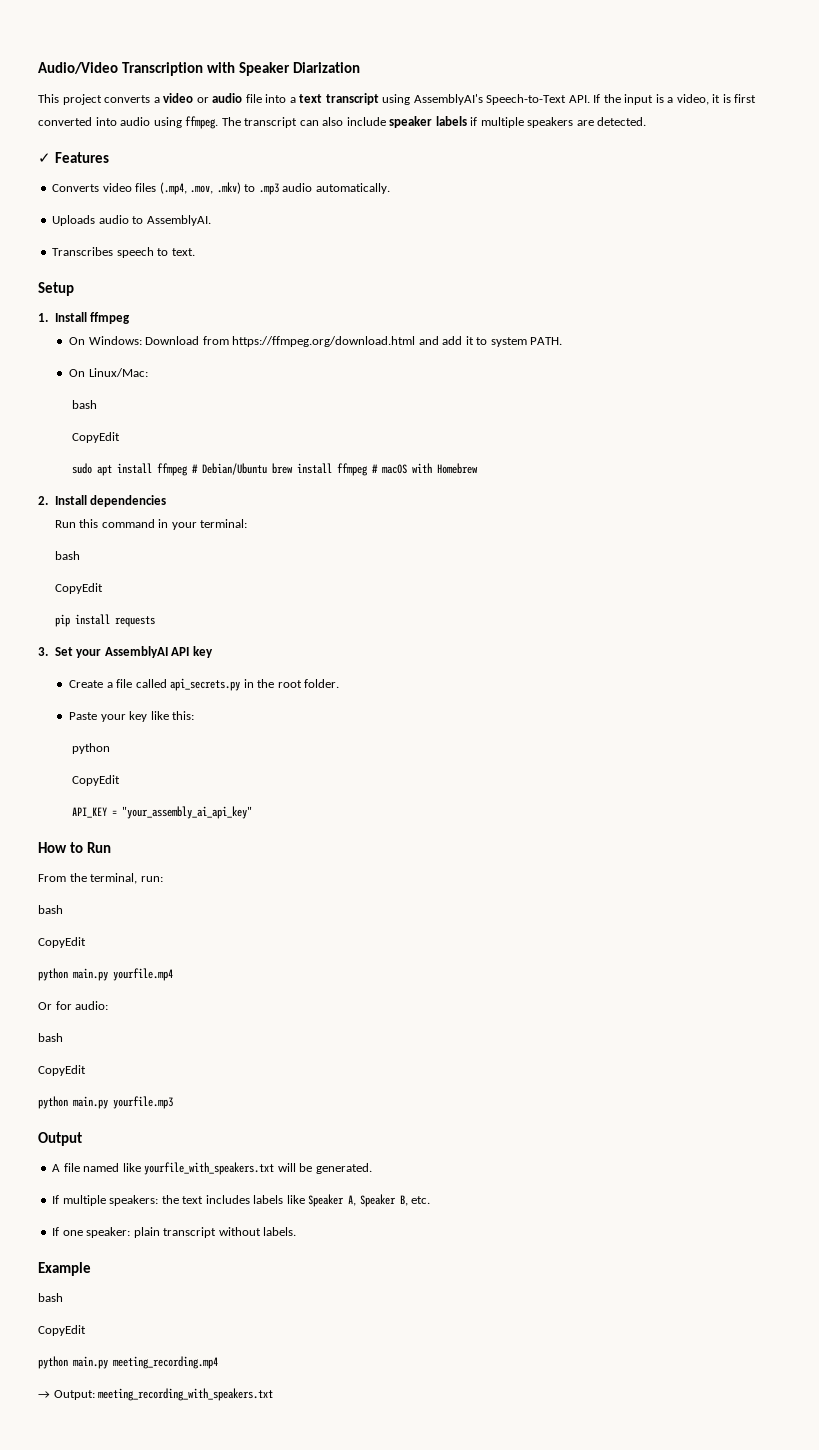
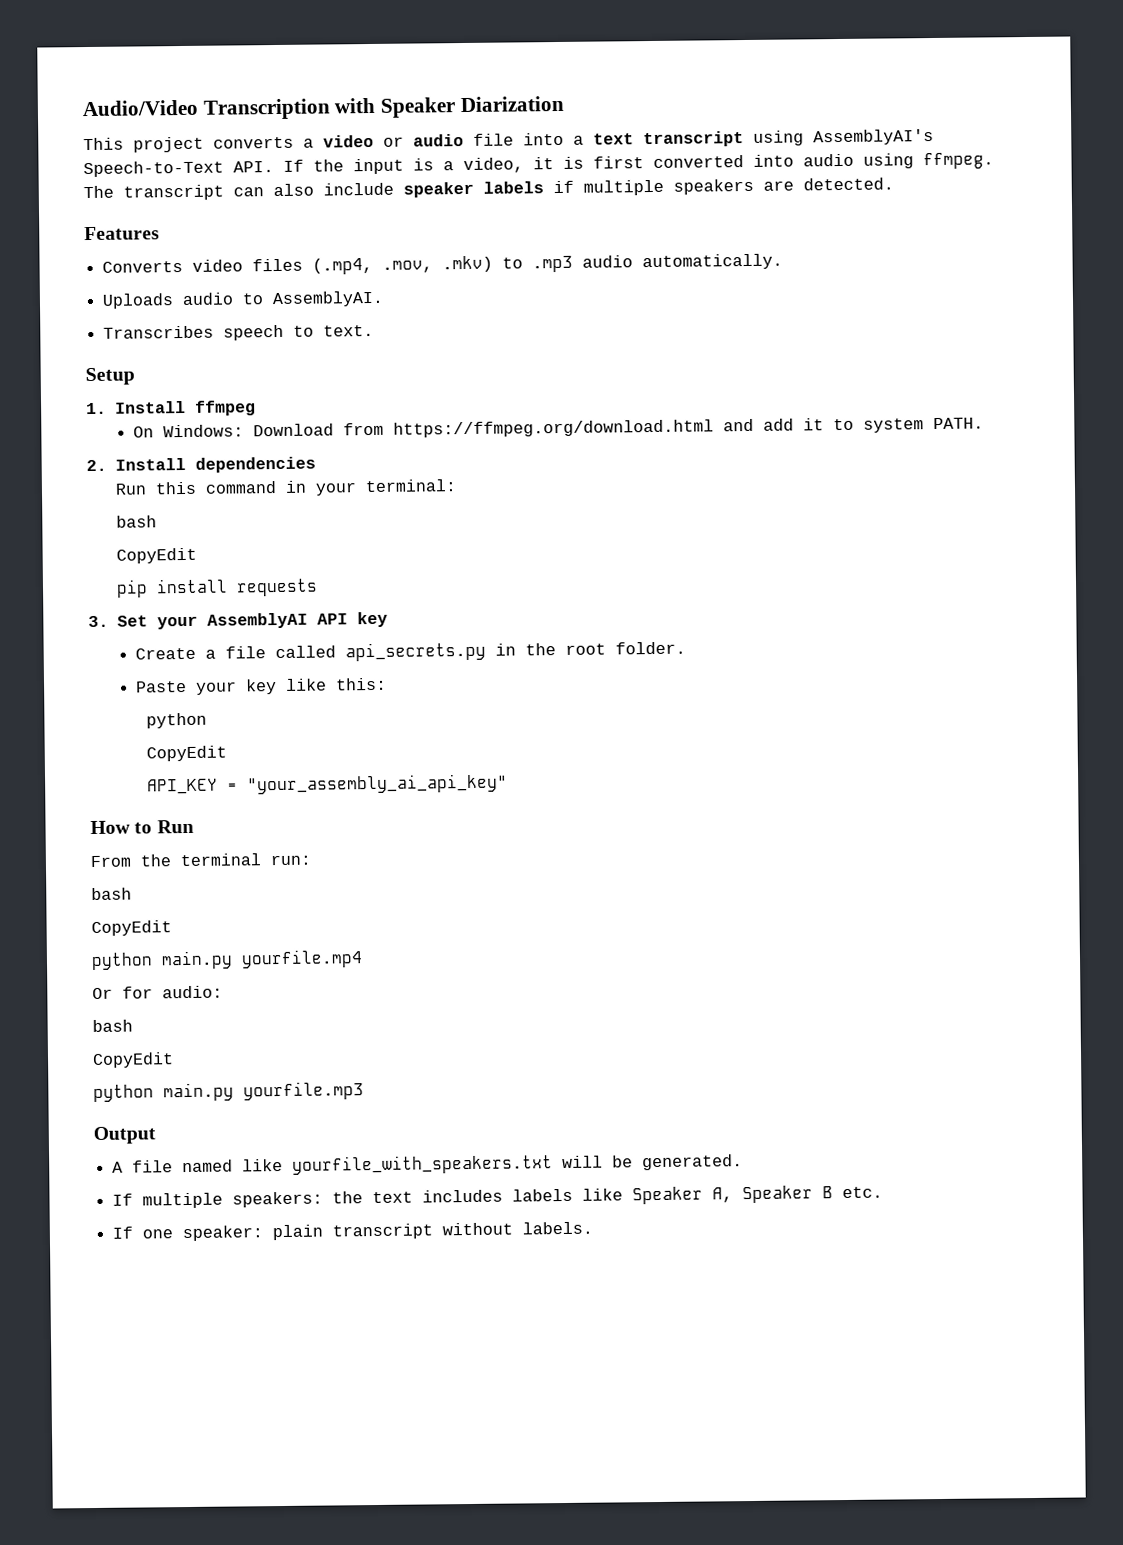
- ✓ Features
+ Features
- On Linux/Mac:
- bash
- CopyEdit
- sudo apt install ffmpeg # Debian/Ubuntu brew install ffmpeg # macOS with Homebrew
- From the terminal, run:
+ From the terminal run:
- If multiple speakers: the text includes labels like Speaker A, Speaker B, etc.
+ If multiple speakers: the text includes labels like Speaker A, Speaker B etc.
- Example
- bash
- CopyEdit
- python main.py meeting_recording.mp4
- → Output: meeting_recording_with_speakers.txt

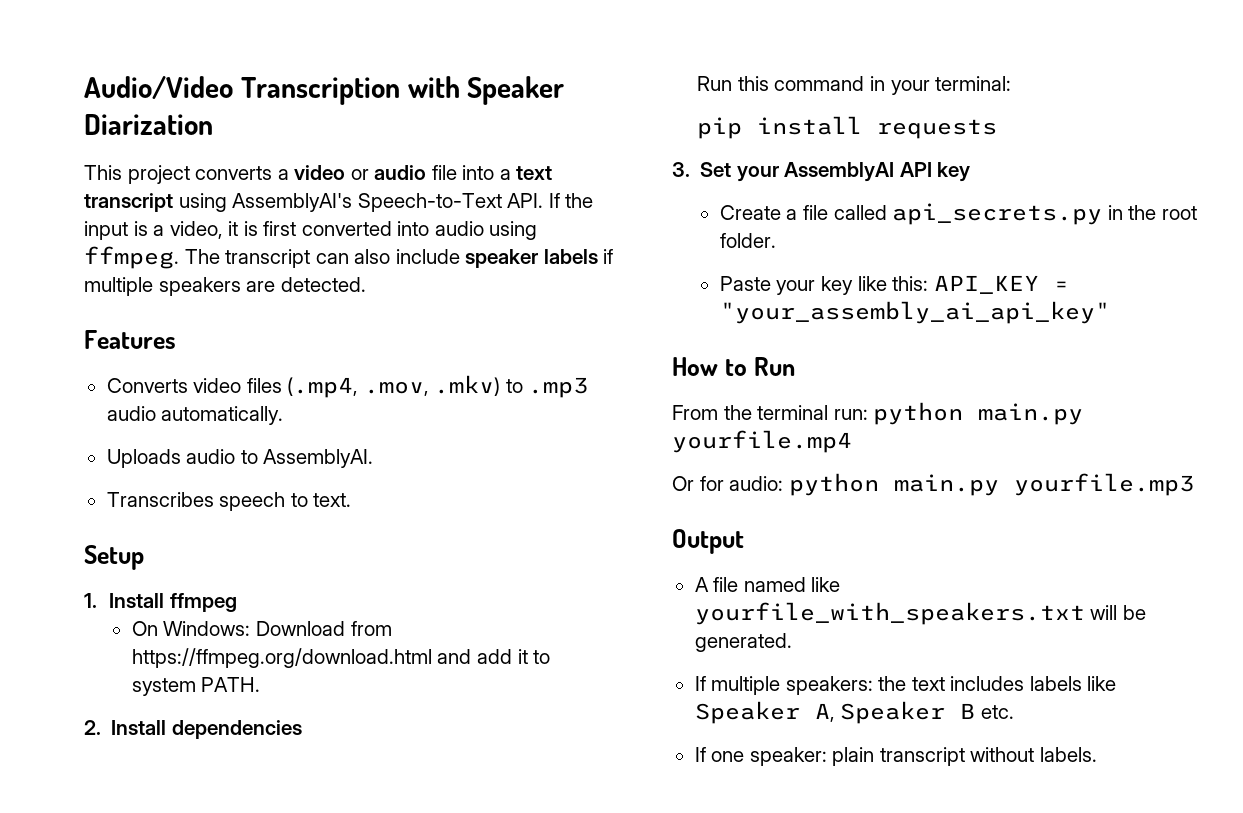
  Run this command in your terminal:
- bash
- CopyEdit
- Paste your key like this:
- python
- CopyEdit
- API_KEY = "your_assembly_ai_api_key"
+ Paste your key like this: API_KEY = "your_assembly_ai_api_key"
- From the terminal run:
- bash
- CopyEdit
- python main.py yourfile.mp4
+ From the terminal run: python main.py yourfile.mp4
- Or for audio:
- bash
- CopyEdit
- python main.py yourfile.mp3
+ Or for audio: python main.py yourfile.mp3

